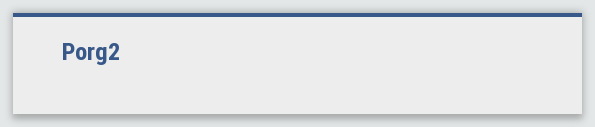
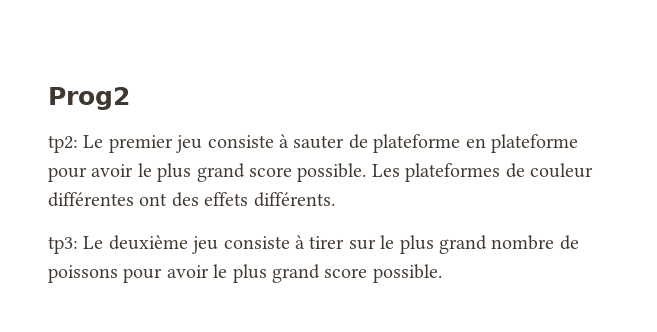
- Porg2
+ Prog2
+ tp2: Le premier jeu consiste à sauter de plateforme en plateforme pour avoir le plus grand score possible. Les plateformes de couleur différentes ont des effets différents.
+ tp3: Le deuxième jeu consiste à tirer sur le plus grand nombre de poissons pour avoir le plus grand score possible.

